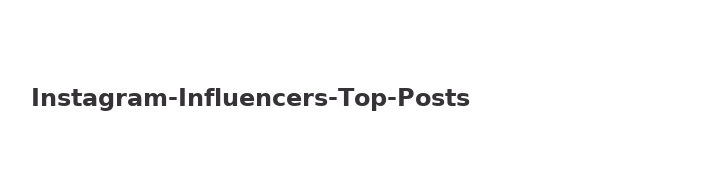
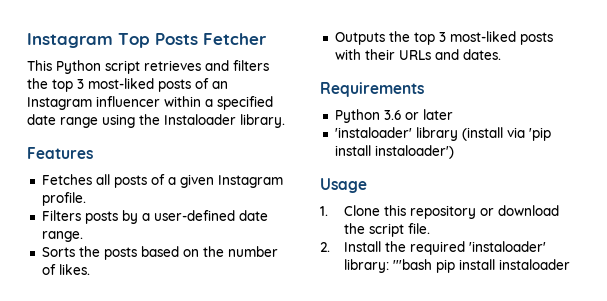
- Instagram-Influencers-Top-Posts
+ Instagram Top Posts Fetcher
+ This Python script retrieves and filters the top 3 most-liked posts of an Instagram influencer within a specified date range using the Instaloader library.
+ Features
+ Fetches all posts of a given Instagram profile.
+ Filters posts by a user-defined date range.
+ Sorts the posts based on the number of likes.
+ Outputs the top 3 most-liked posts with their URLs and dates.
+ Requirements
+ Python 3.6 or later
+ 'instaloader' library (install via 'pip install instaloader')
+ Usage
+ 1. Clone this repository or download the script file.
+ 2. Install the required 'instaloader' library: '''bash pip install instaloader

